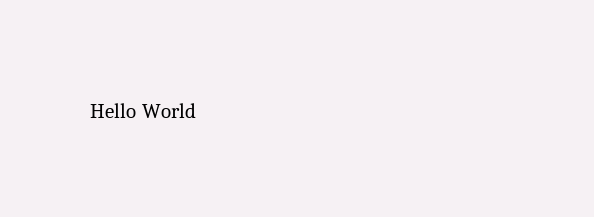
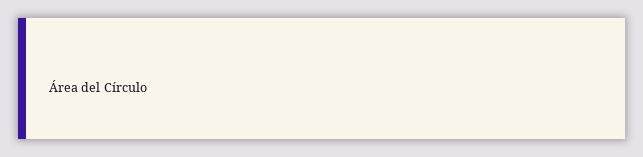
- Hello World
+ Área del Círculo

